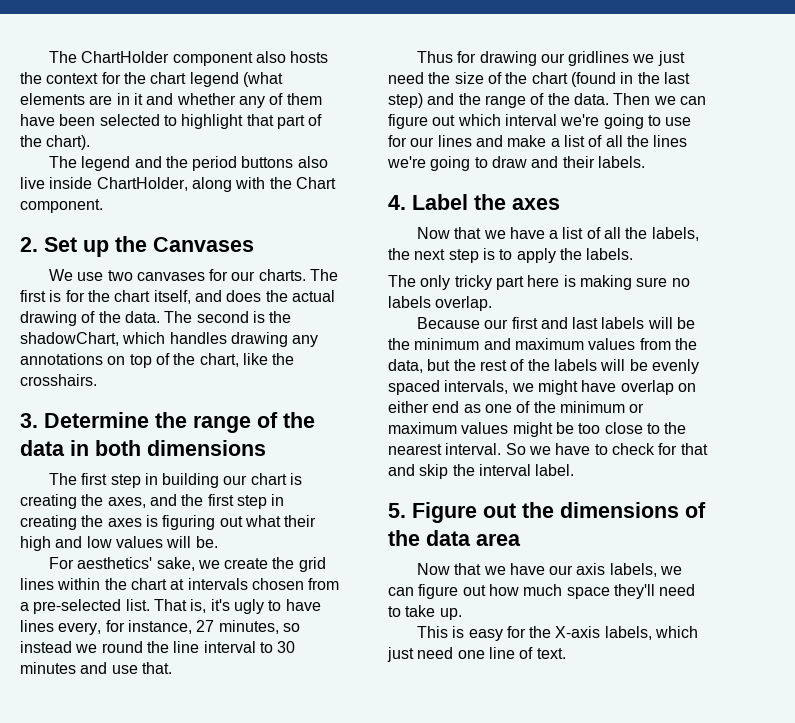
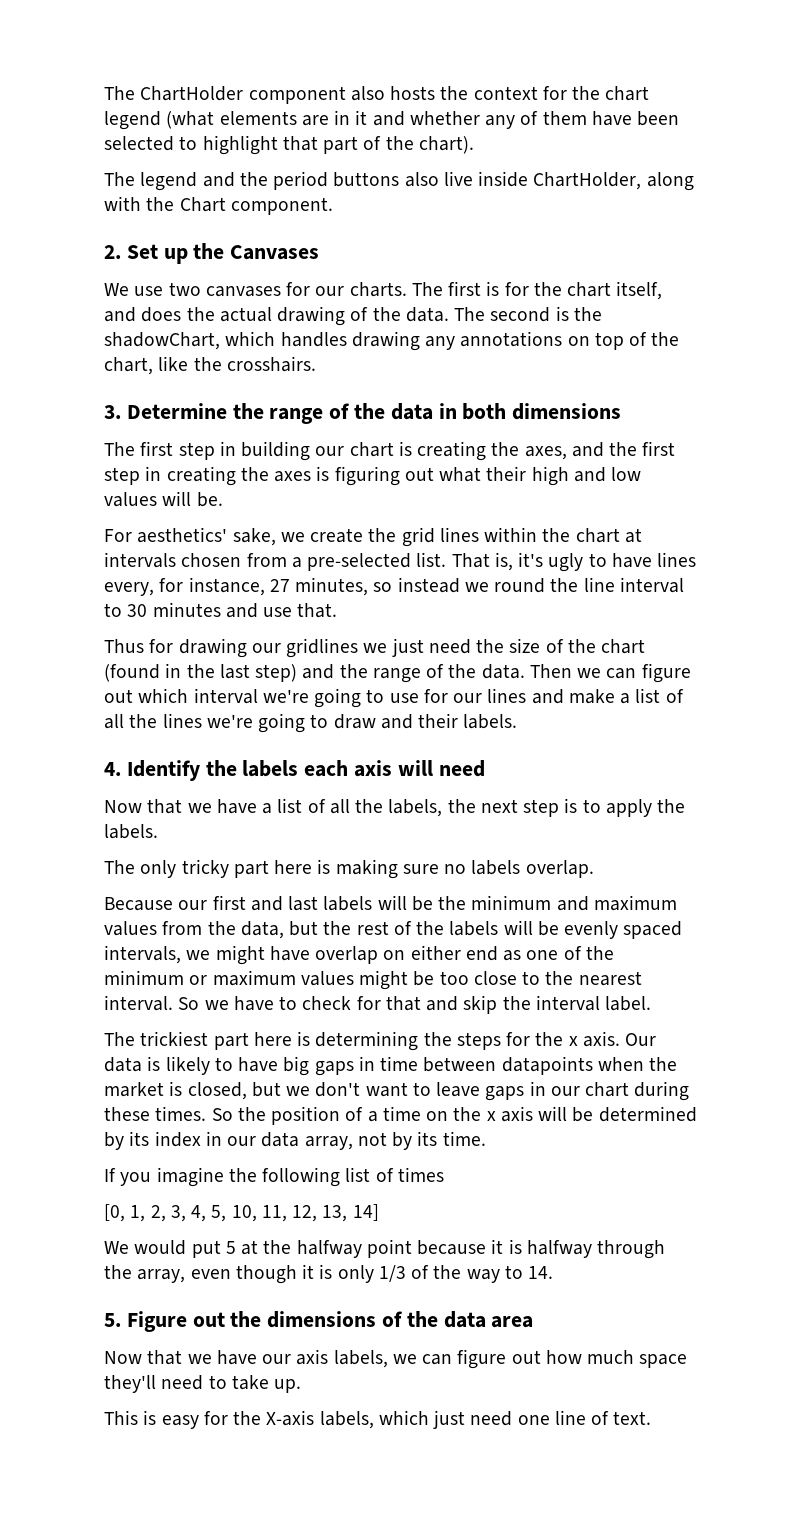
- 4. Label the axes
+ 4. Identify the labels each axis will need
+ The trickiest part here is determining the steps for the x axis. Our data is likely to have big gaps in time between datapoints when the market is closed, but we don't want to leave gaps in our chart during these times. So the position of a time on the x axis will be determined by its index in our data array, not by its time.
+ If you imagine the following list of times
+ [0, 1, 2, 3, 4, 5, 10, 11, 12, 13, 14]
+ We would put 5 at the halfway point because it is halfway through the array, even though it is only 1/3 of the way to 14.

